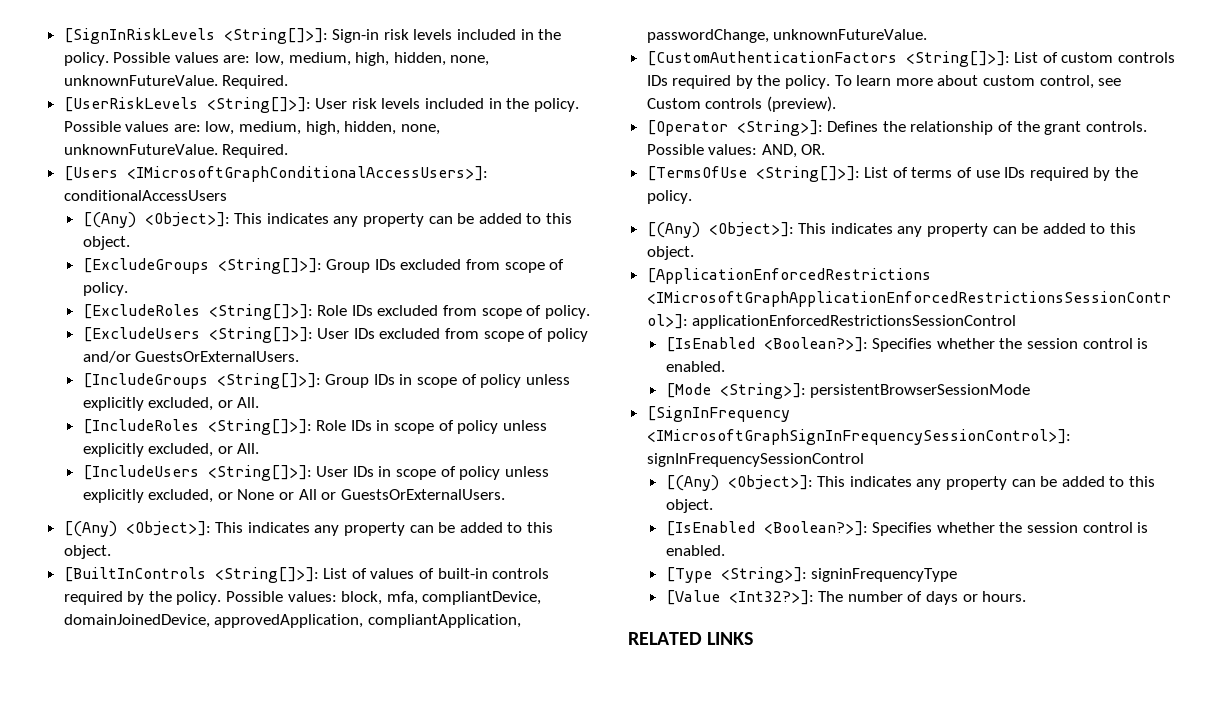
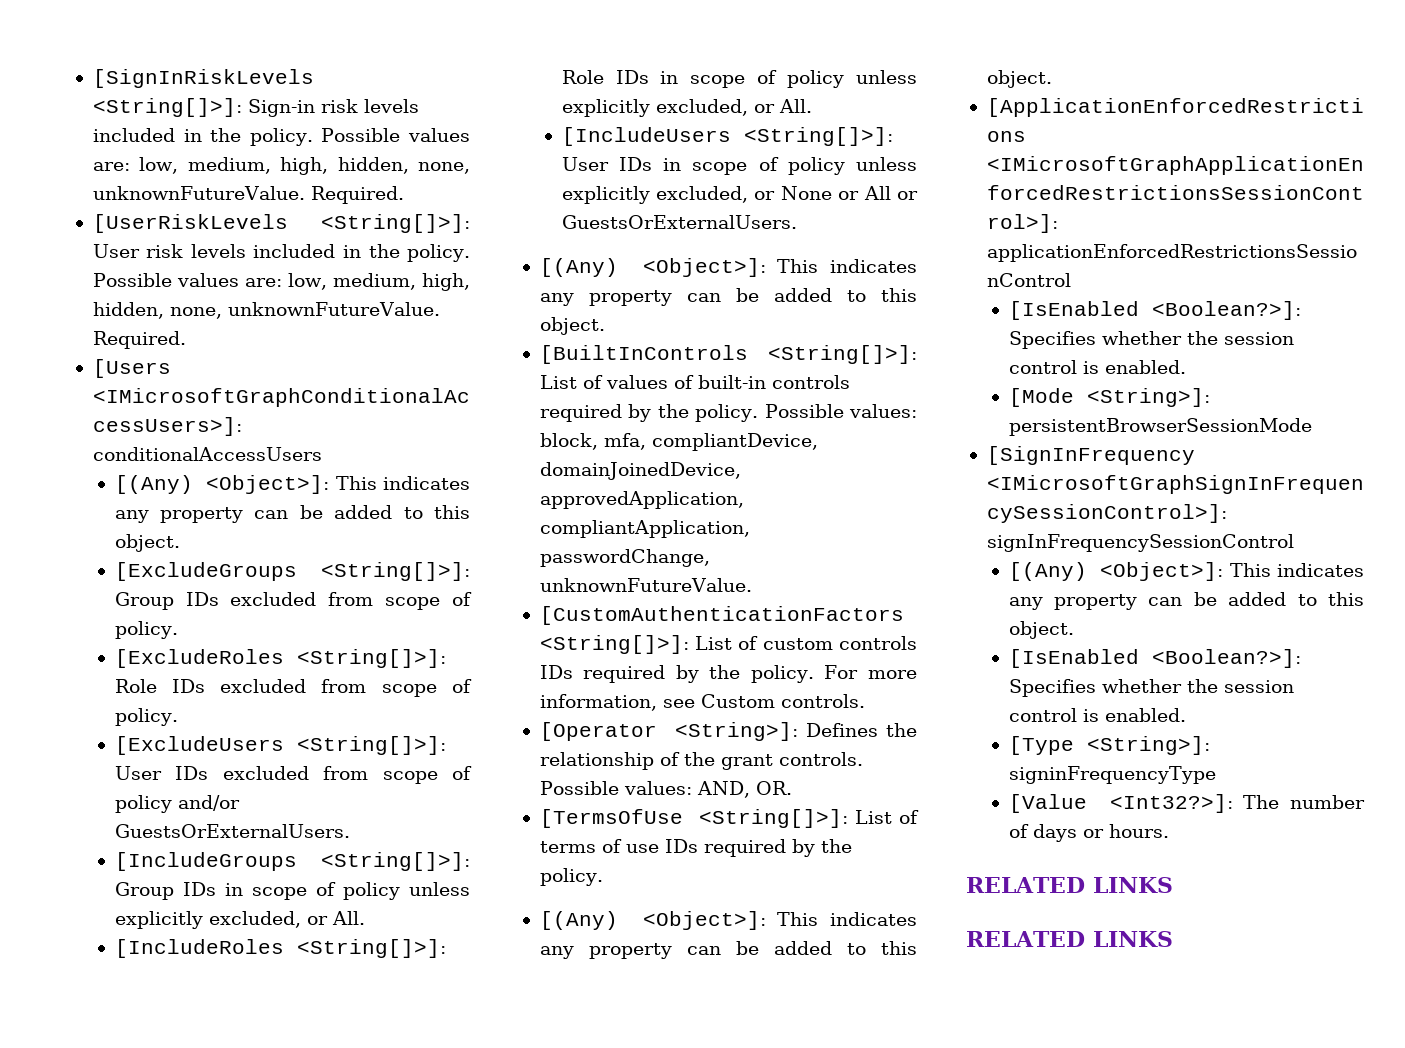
- To learn more about custom control, see Custom controls (preview).
+ For more information, see Custom controls.
  [Value <Int32?>]: The number of days or hours.
+ RELATED LINKS

